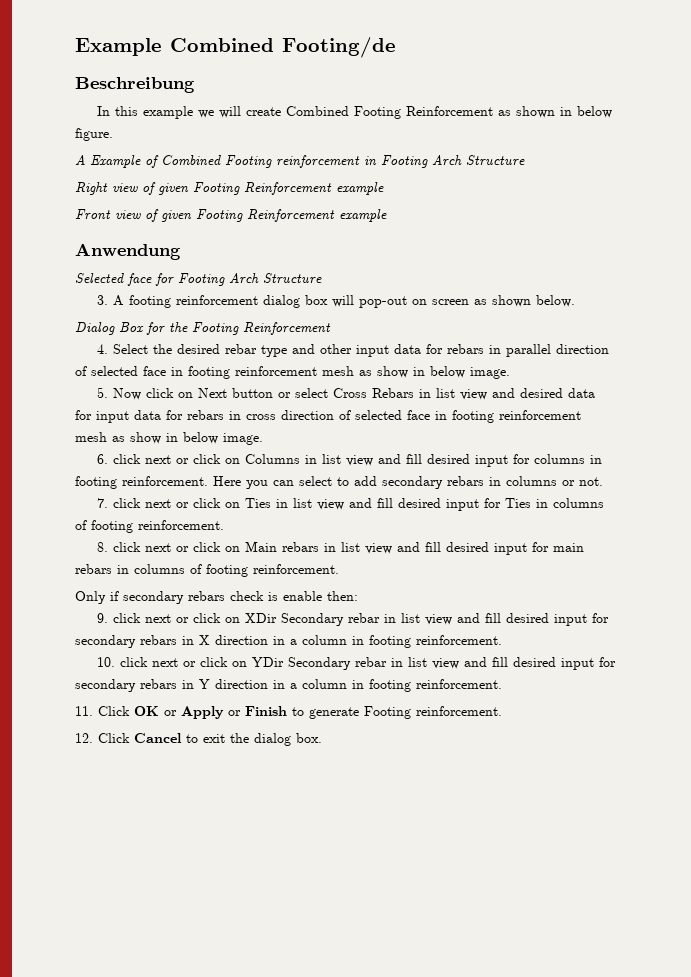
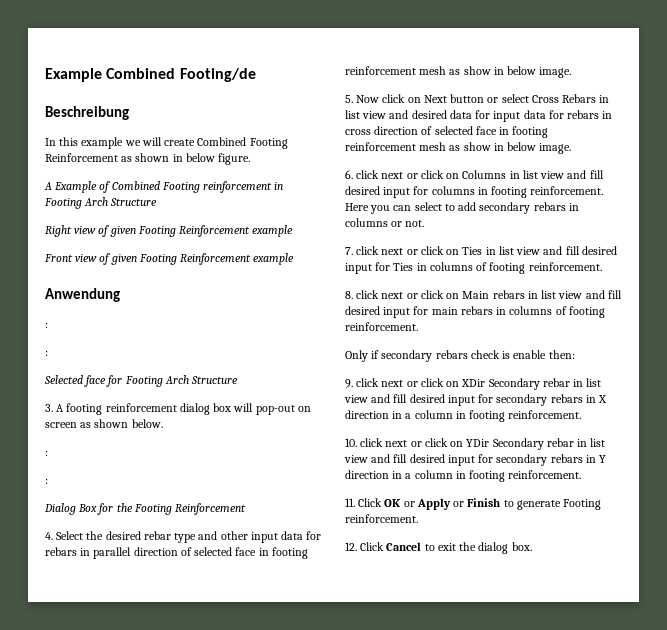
  Anwendung
+ :
+ :
  3. A footing reinforcement dialog box will pop-out on screen as shown below.
+ :
+ :

